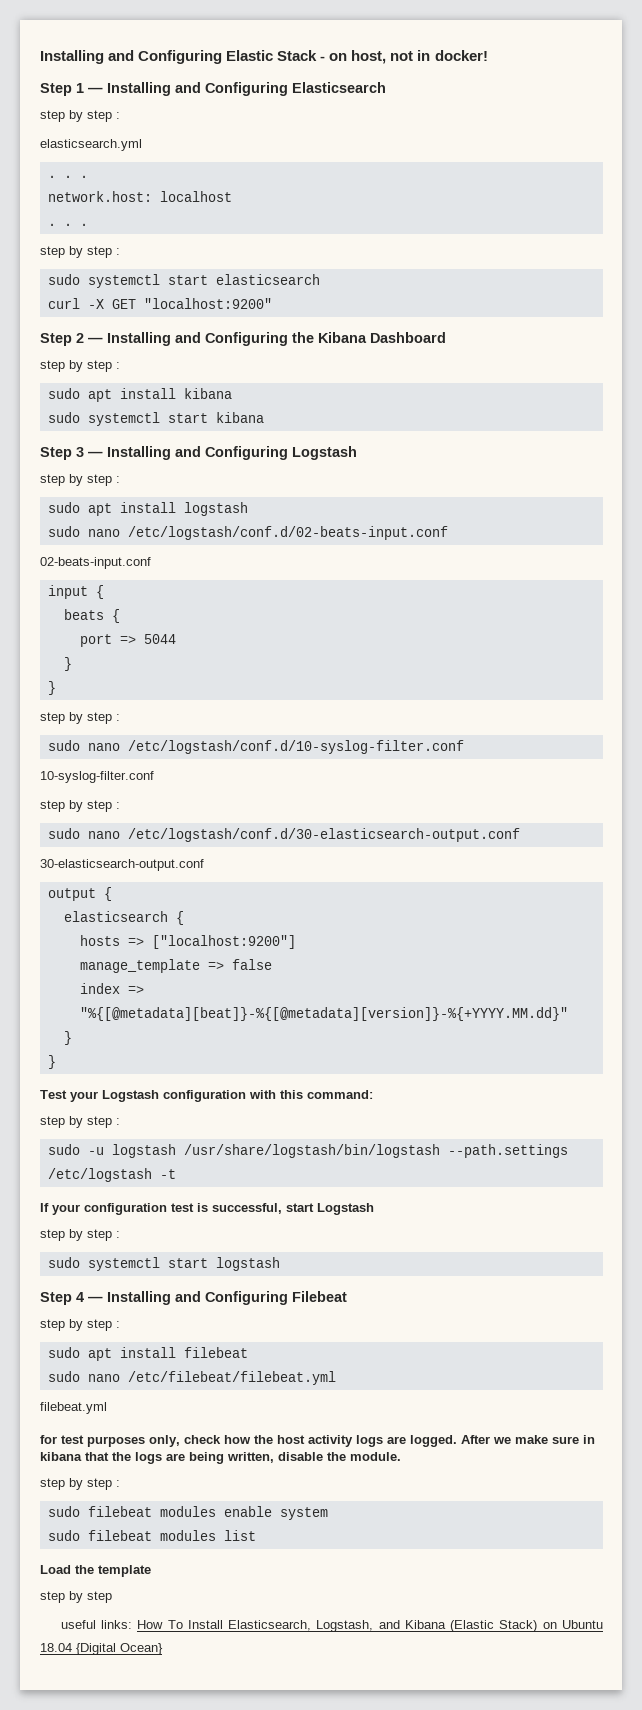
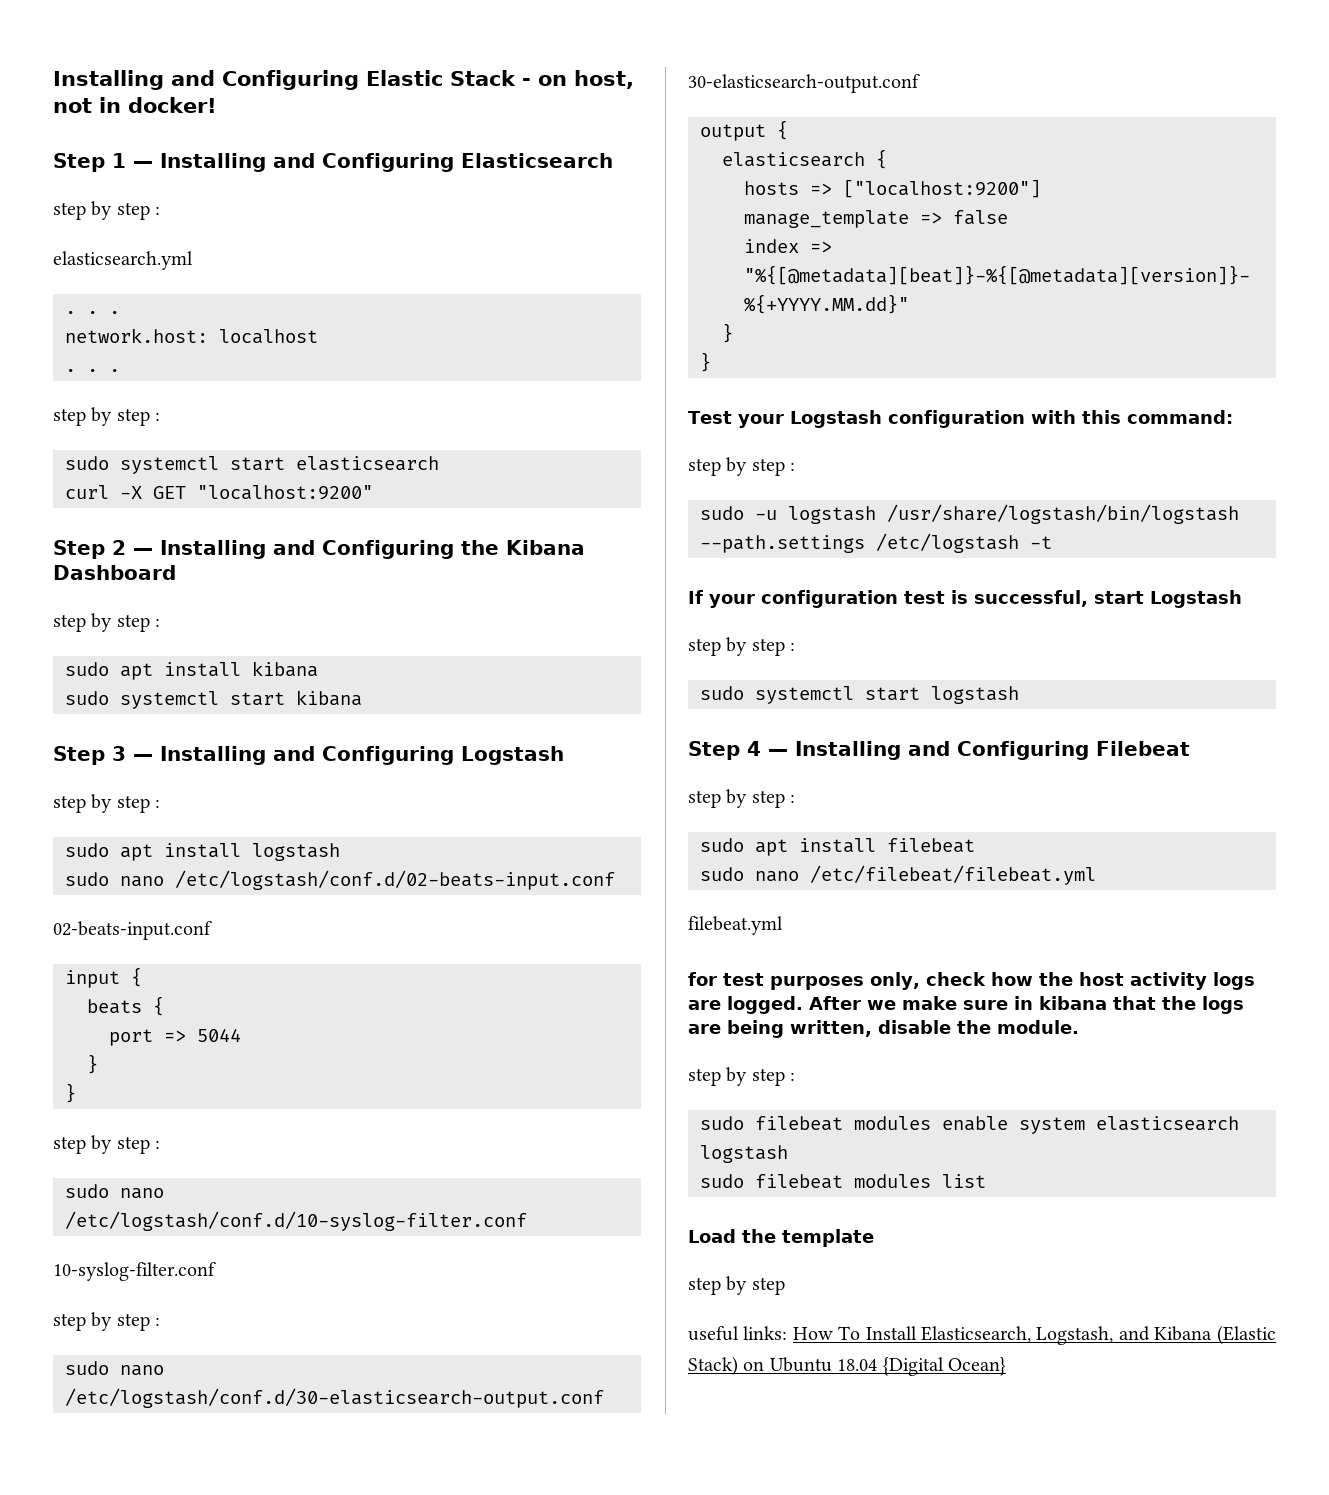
- sudo filebeat modules enable system
+ sudo filebeat modules enable system elasticsearch logstash

